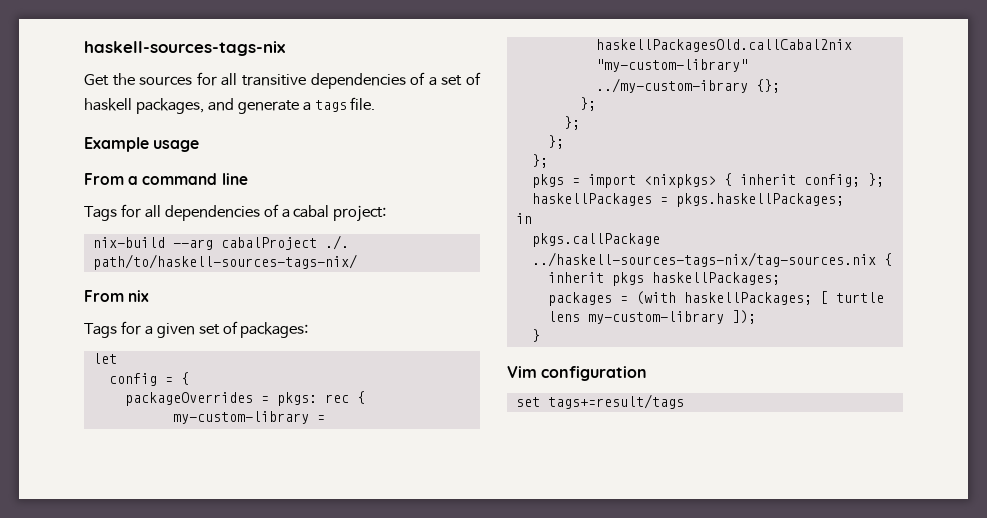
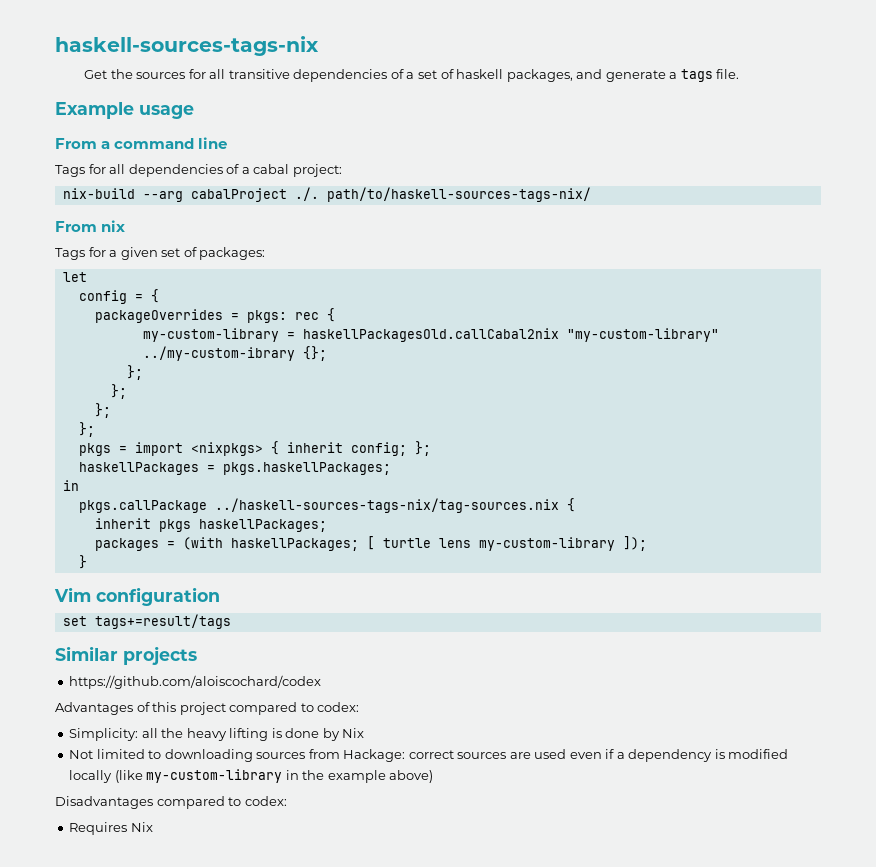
+ Similar projects
+ https://github.com/aloiscochard/codex
+ Advantages of this project compared to codex:
+ Simplicity: all the heavy lifting is done by Nix
+ Not limited to downloading sources from Hackage: correct sources are used even if a dependency is modified locally (like my-custom-library in the example above)
+ Disadvantages compared to codex:
+ Requires Nix

